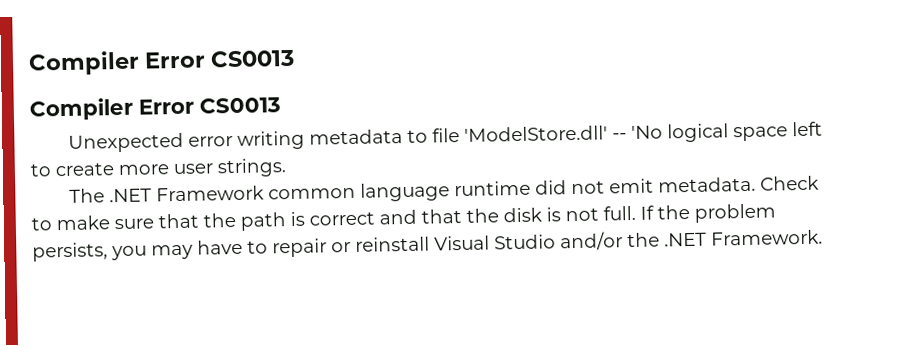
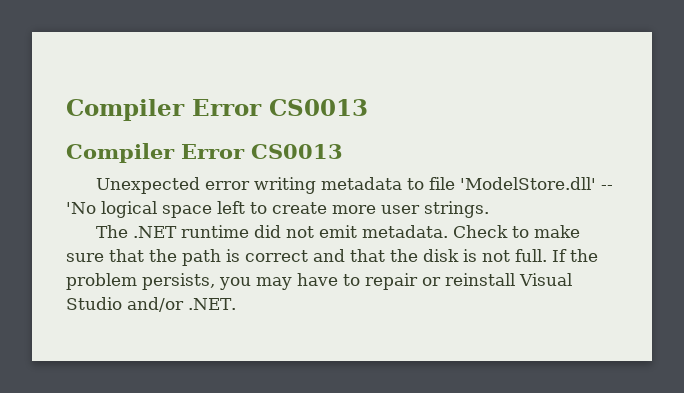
- The .NET Framework common language runtime did not emit metadata.
+ The .NET runtime did not emit metadata.
- If the problem persists, you may have to repair or reinstall Visual Studio and/or the .NET Framework.
+ If the problem persists, you may have to repair or reinstall Visual Studio and/or .NET.

